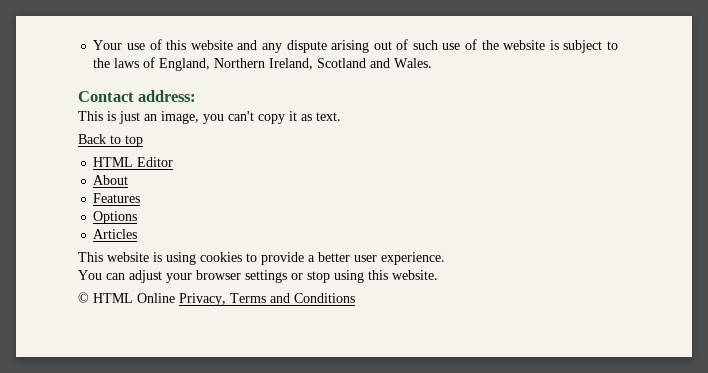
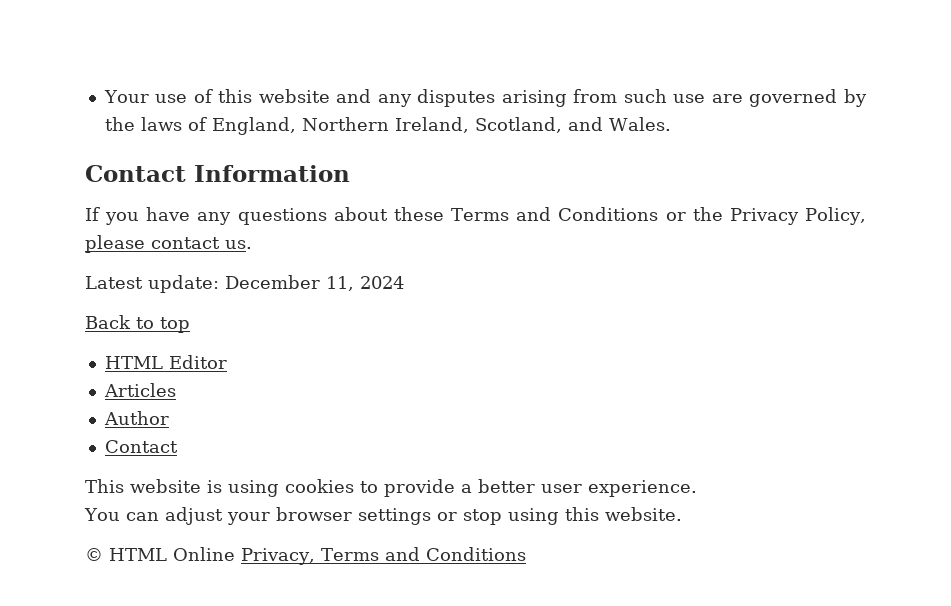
- Your use of this website and any dispute arising out of such use of the website is subject to the laws of England, Northern Ireland, Scotland and Wales.
+ Your use of this website and any disputes arising from such use are governed by the laws of England, Northern Ireland, Scotland, and Wales.
- Contact address:
- This is just an image, you can't copy it as text.
+ Contact Information
+ If you have any questions about these Terms and Conditions or the Privacy Policy, please contact us.
+ Latest update: December 11, 2024
- About
- Features
- Options
  Articles
+ Author
+ Contact

